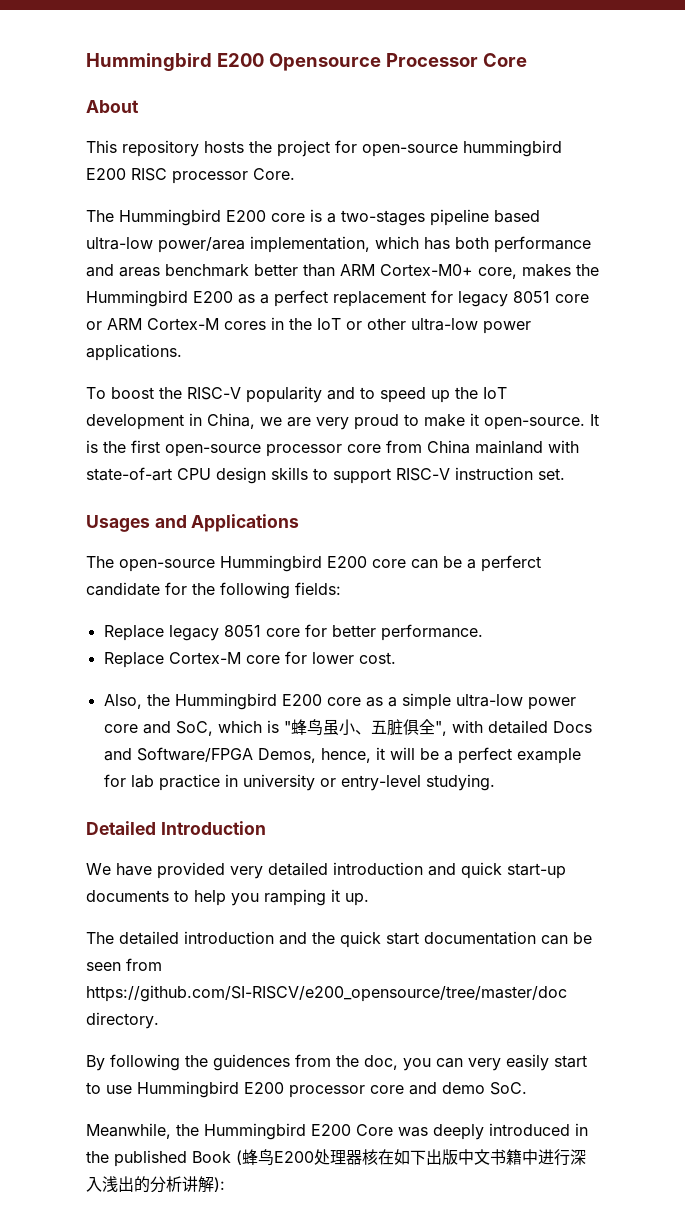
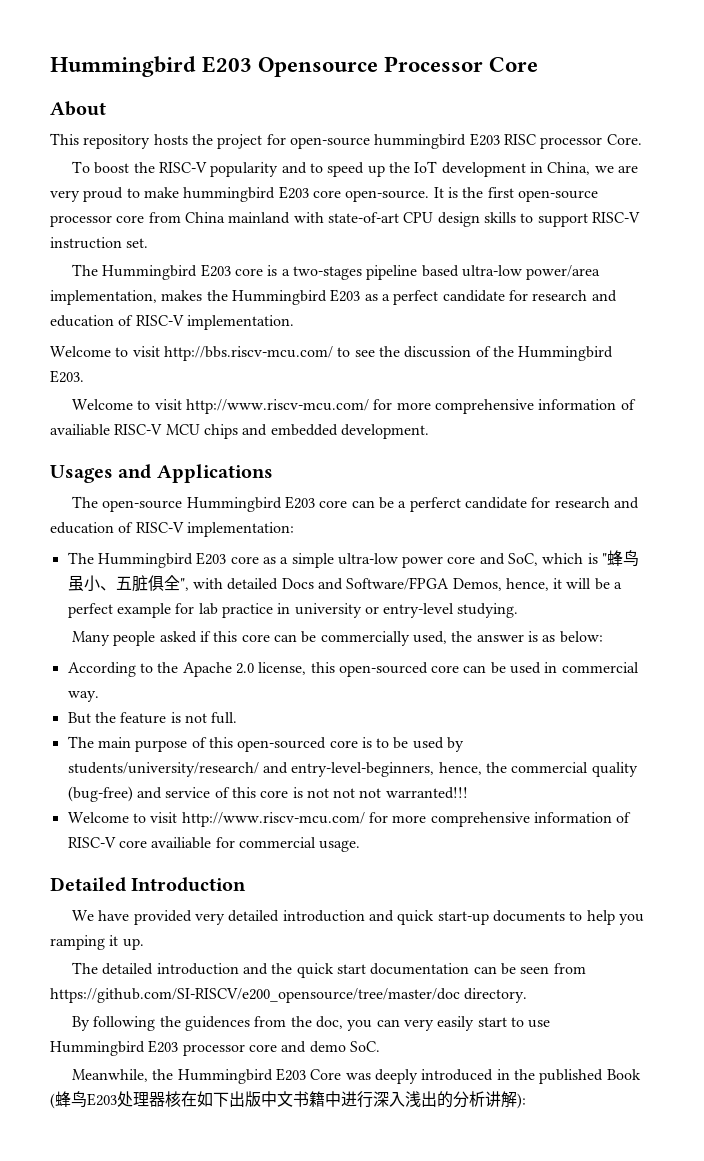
- Hummingbird E200 Opensource Processor Core
+ Hummingbird E203 Opensource Processor Core
- This repository hosts the project for open-source hummingbird E200 RISC processor Core.
+ This repository hosts the project for open-source hummingbird E203 RISC processor Core.
- The Hummingbird E200 core is a two-stages pipeline based ultra-low power/area implementation, which has both performance and areas benchmark better than ARM Cortex-M0+ core, makes the Hummingbird E200 as a perfect replacement for legacy 8051 core or ARM Cortex-M cores in the IoT or other ultra-low power applications.
- To boost the RISC-V popularity and to speed up the IoT development in China, we are very proud to make it open-source.
+ To boost the RISC-V popularity and to speed up the IoT development in China, we are very proud to make hummingbird E203 core open-source.
+ The Hummingbird E203 core is a two-stages pipeline based ultra-low power/area implementation, makes the Hummingbird E203 as a perfect candidate for research and education of RISC-V implementation.
+ Welcome to visit http://bbs.riscv-mcu.com/ to see the discussion of the Hummingbird E203.
+ Welcome to visit http://www.riscv-mcu.com/ for more comprehensive information of availiable RISC-V MCU chips and embedded development.
- The open-source Hummingbird E200 core can be a perferct candidate for the following fields:
- Replace legacy 8051 core for better performance.
- Replace Cortex-M core for lower cost.
- Also, the Hummingbird E200 core as a simple ultra-low power core and SoC, which is "蜂鸟虽小、五脏俱全", with detailed Docs and Software/FPGA Demos, hence, it will be a perfect example for lab practice in university or entry-level studying.
+ The open-source Hummingbird E203 core can be a perferct candidate for research and education of RISC-V implementation:
+ The Hummingbird E203 core as a simple ultra-low power core and SoC, which is "蜂鸟虽小、五脏俱全", with detailed Docs and Software/FPGA Demos, hence, it will be a perfect example for lab practice in university or entry-level studying.
+ Many people asked if this core can be commercially used, the answer is as below:
+ According to the Apache 2.0 license, this open-sourced core can be used in commercial way.
+ But the feature is not full.
+ The main purpose of this open-sourced core is to be used by students/university/research/ and entry-level-beginners, hence, the commercial quality (bug-free) and service of this core is not not not warranted!!!
+ Welcome to visit http://www.riscv-mcu.com/ for more comprehensive information of RISC-V core availiable for commercial usage.
- By following the guidences from the doc, you can very easily start to use Hummingbird E200 processor core and demo SoC.
+ By following the guidences from the doc, you can very easily start to use Hummingbird E203 processor core and demo SoC.
- Meanwhile, the Hummingbird E200 Core was deeply introduced in the published Book (蜂鸟E200处理器核在如下出版中文书籍中进行深入浅出的分析讲解):
+ Meanwhile, the Hummingbird E203 Core was deeply introduced in the published Book (蜂鸟E203处理器核在如下出版中文书籍中进行深入浅出的分析讲解):

